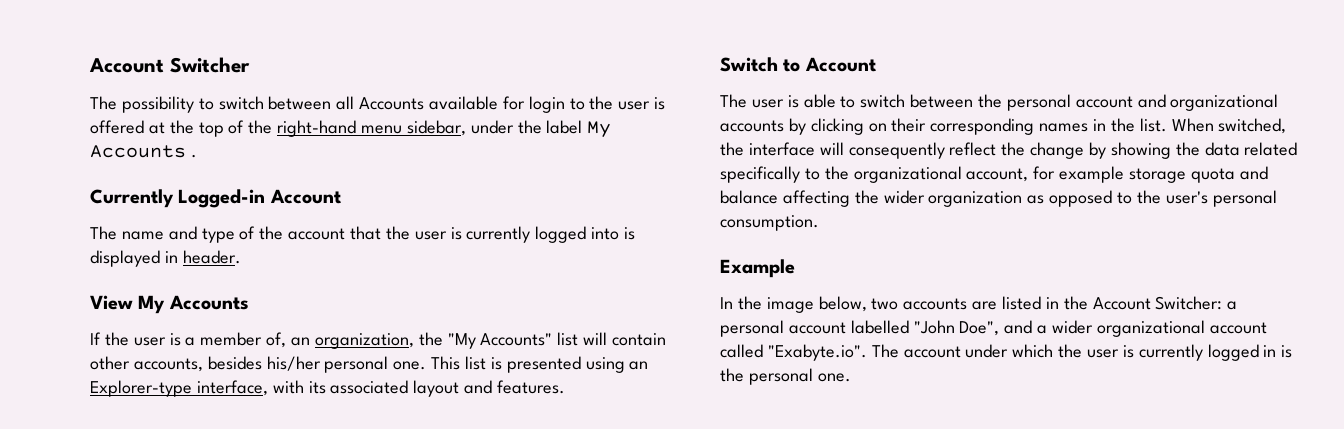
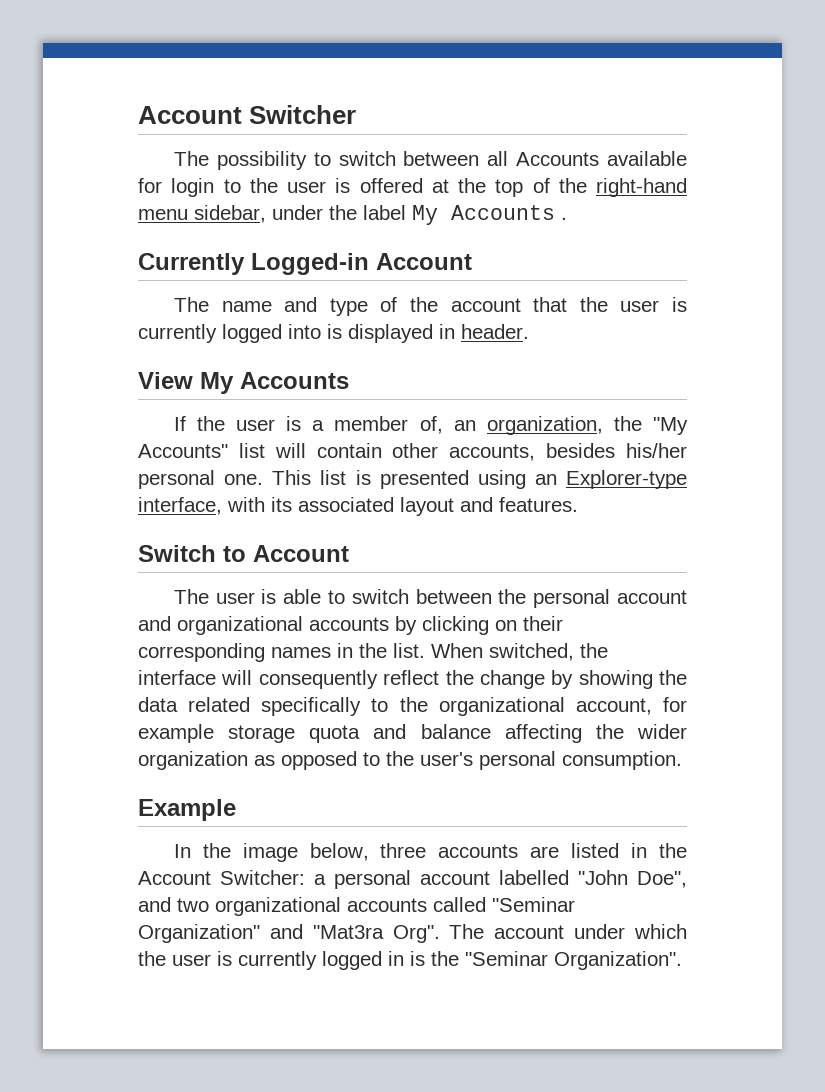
- In the image below, two accounts are listed in the Account Switcher: a personal account labelled "John Doe", and a wider organizational account called "Exabyte.io". The account under which the user is currently logged in is the personal one.
+ In the image below, three accounts are listed in the Account Switcher: a personal account labelled "John Doe", and two organizational accounts called "Seminar Organization" and "Mat3ra Org". The account under which the user is currently logged in is the "Seminar Organization".

